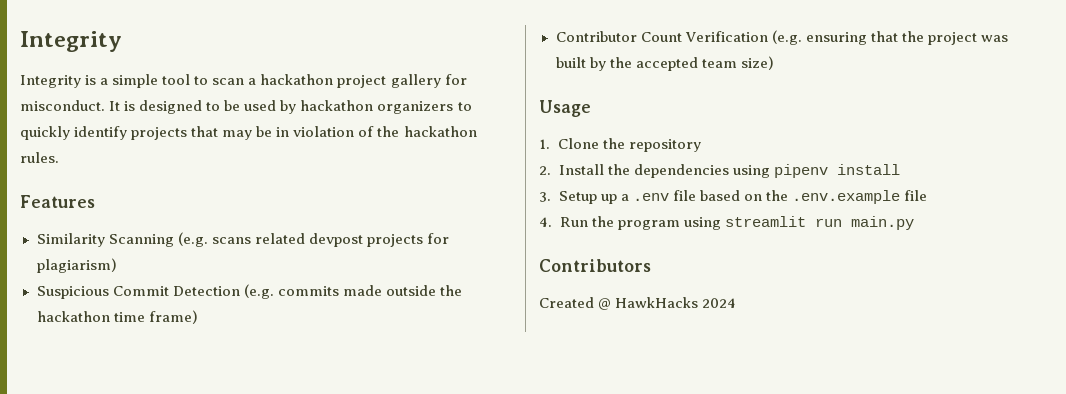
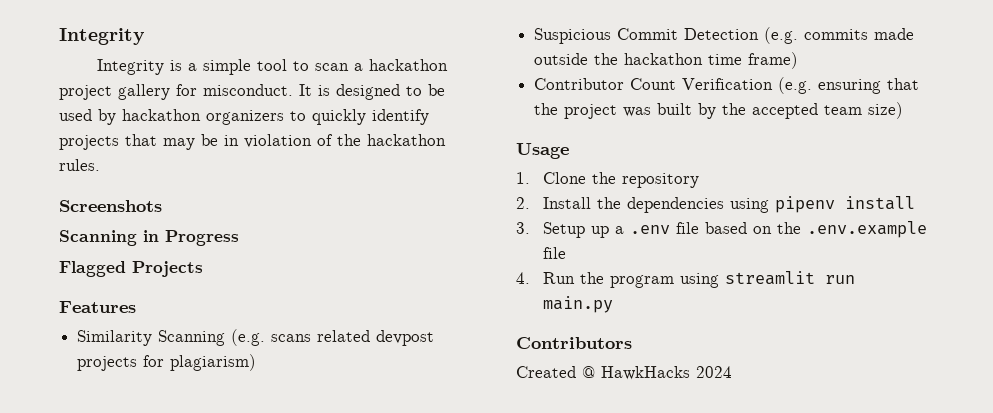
+ Screenshots
+ Scanning in Progress
+ Flagged Projects

